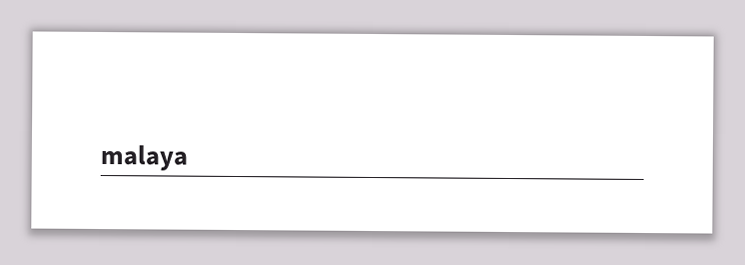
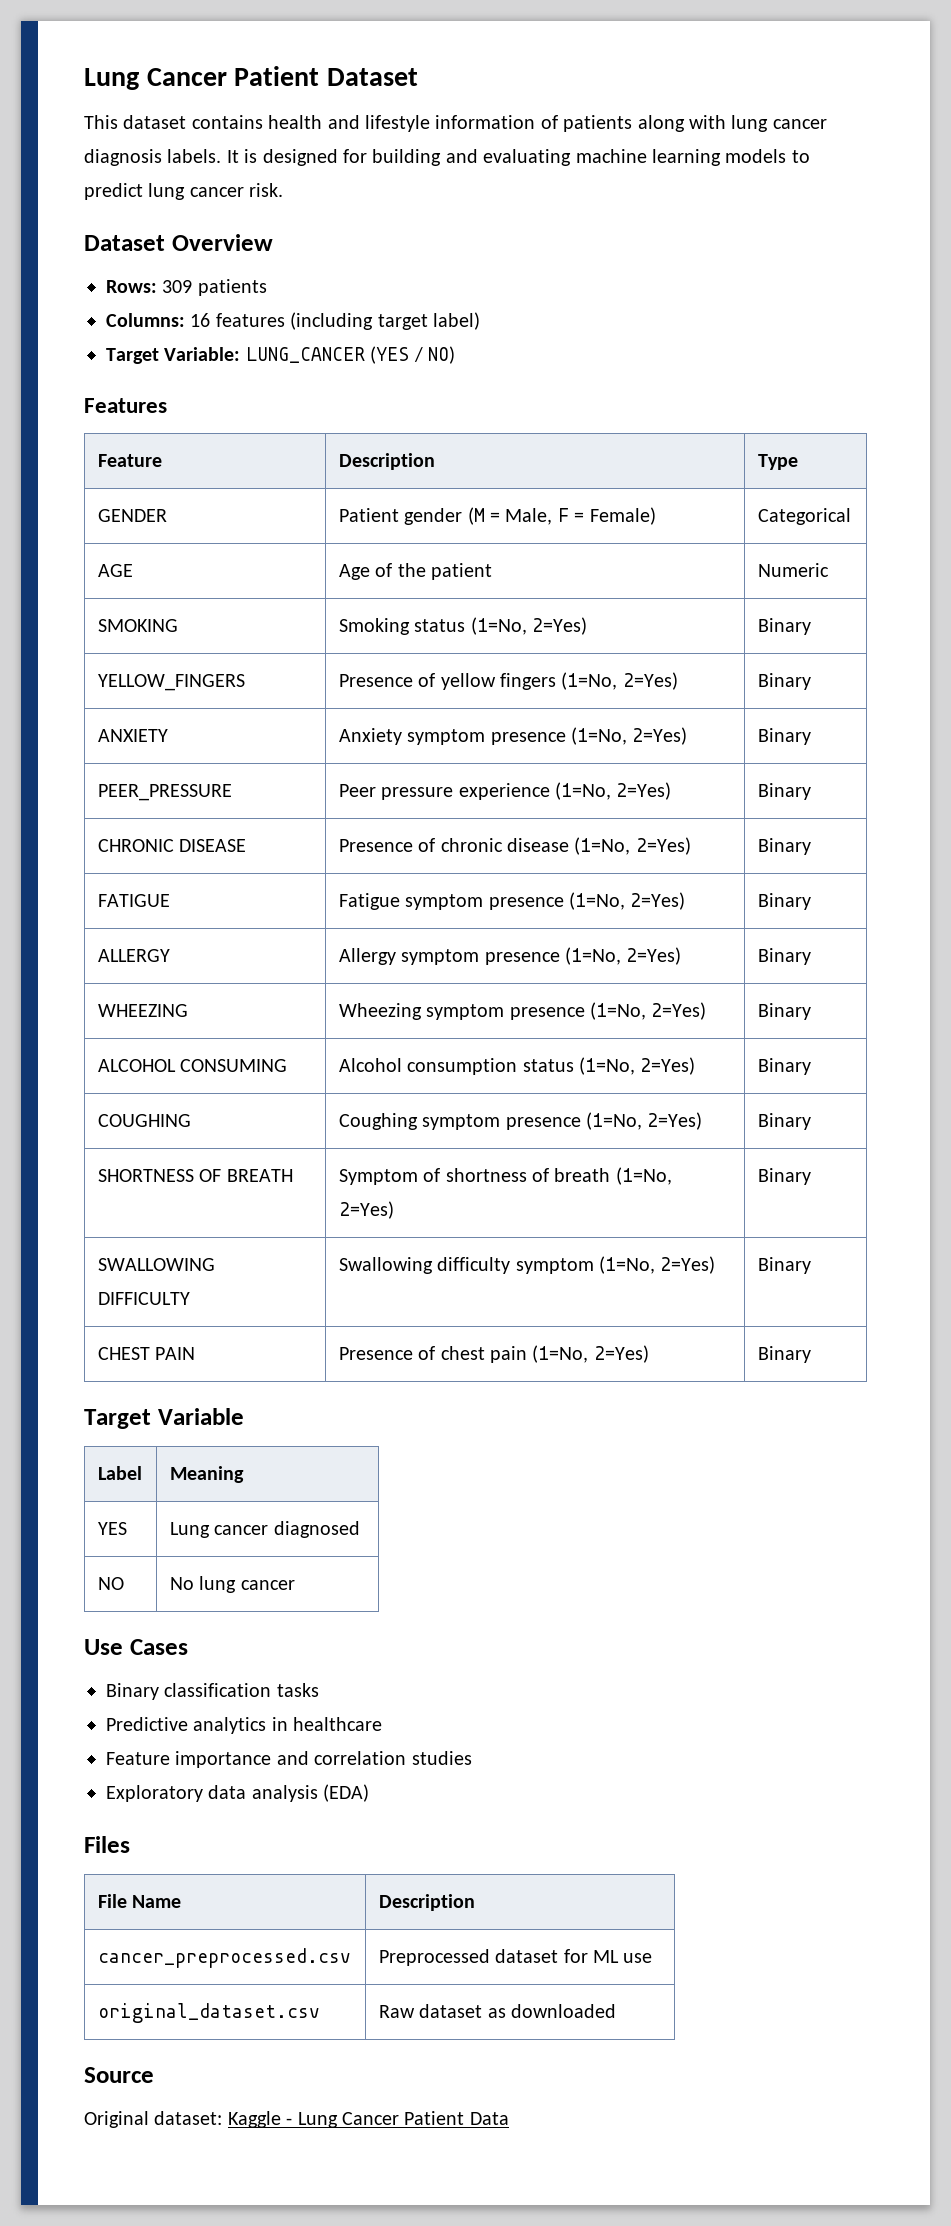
- malaya
+ Lung Cancer Patient Dataset
+ This dataset contains health and lifestyle information of patients along with lung cancer diagnosis labels. It is designed for building and evaluating machine learning models to predict lung cancer risk.
+ Dataset Overview
+ Rows: 309 patients
+ Columns: 16 features (including target label)
+ Target Variable: LUNG_CANCER (YES / NO)
+ Features
+ Feature | Description | Type
+ GENDER | Patient gender (M = Male, F = Female) | Categorical
+ AGE | Age of the patient | Numeric
+ SMOKING | Smoking status (1=No, 2=Yes) | Binary
+ YELLOW_FINGERS | Presence of yellow fingers (1=No, 2=Yes) | Binary
+ ANXIETY | Anxiety symptom presence (1=No, 2=Yes) | Binary
+ PEER_PRESSURE | Peer pressure experience (1=No, 2=Yes) | Binary
+ CHRONIC DISEASE | Presence of chronic disease (1=No, 2=Yes) | Binary
+ FATIGUE | Fatigue symptom presence (1=No, 2=Yes) | Binary
+ ALLERGY | Allergy symptom presence (1=No, 2=Yes) | Binary
+ WHEEZING | Wheezing symptom presence (1=No, 2=Yes) | Binary
+ ALCOHOL CONSUMING | Alcohol consumption status (1=No, 2=Yes) | Binary
+ COUGHING | Coughing symptom presence (1=No, 2=Yes) | Binary
+ SHORTNESS OF BREATH | Symptom of shortness of breath (1=No, 2=Yes) | Binary
+ SWALLOWING DIFFICULTY | Swallowing difficulty symptom (1=No, 2=Yes) | Binary
+ CHEST PAIN | Presence of chest pain (1=No, 2=Yes) | Binary
+ Target Variable
+ Label | Meaning
+ YES | Lung cancer diagnosed
+ NO | No lung cancer
+ Use Cases
+ Binary classification tasks
+ Predictive analytics in healthcare
+ Feature importance and correlation studies
+ Exploratory data analysis (EDA)
+ Files
+ File Name | Description
+ cancer_preprocessed.csv | Preprocessed dataset for ML use
+ original_dataset.csv | Raw dataset as downloaded
+ Source
+ Original dataset: Kaggle - Lung Cancer Patient Data

